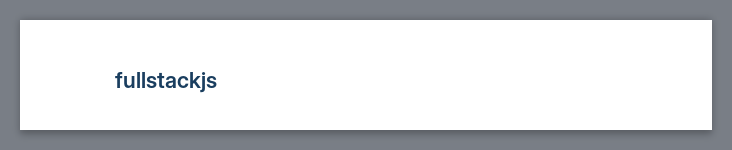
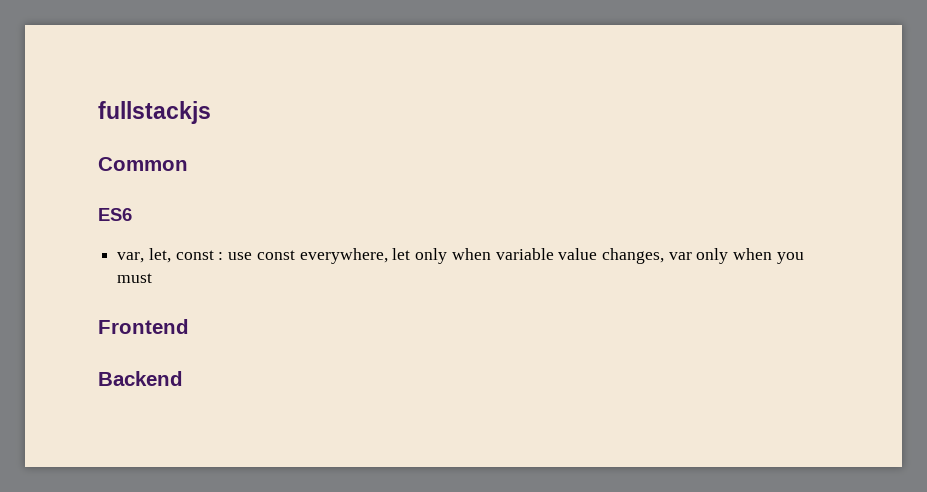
+ Common
+ ES6
+ var, let, const : use const everywhere, let only when variable value changes, var only when you must
+ Frontend
+ Backend

